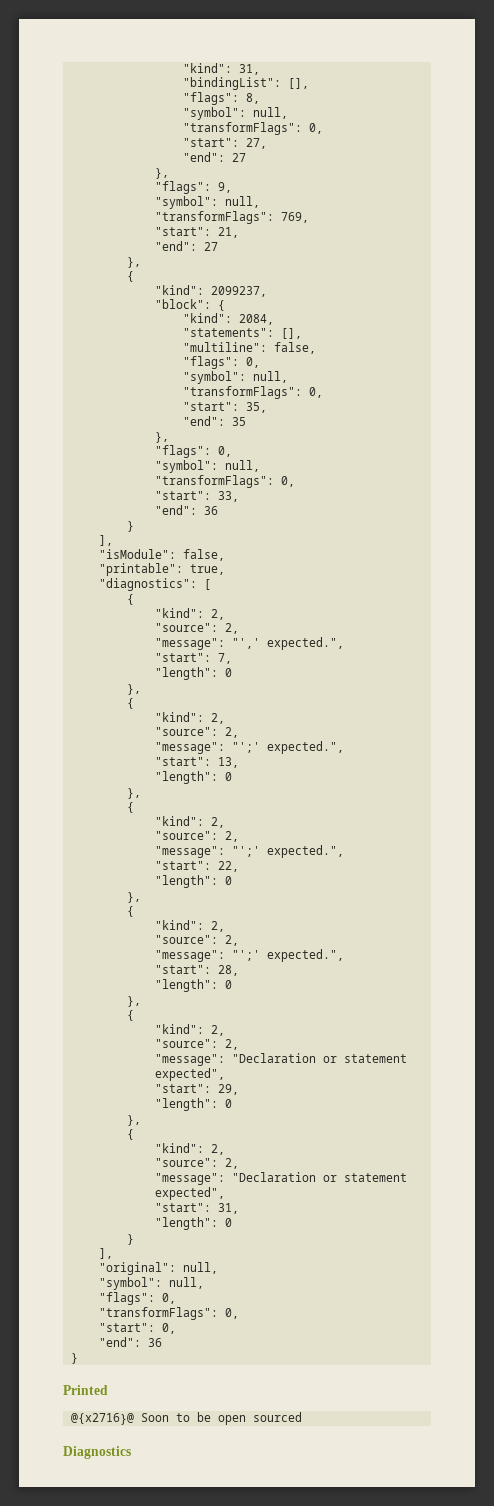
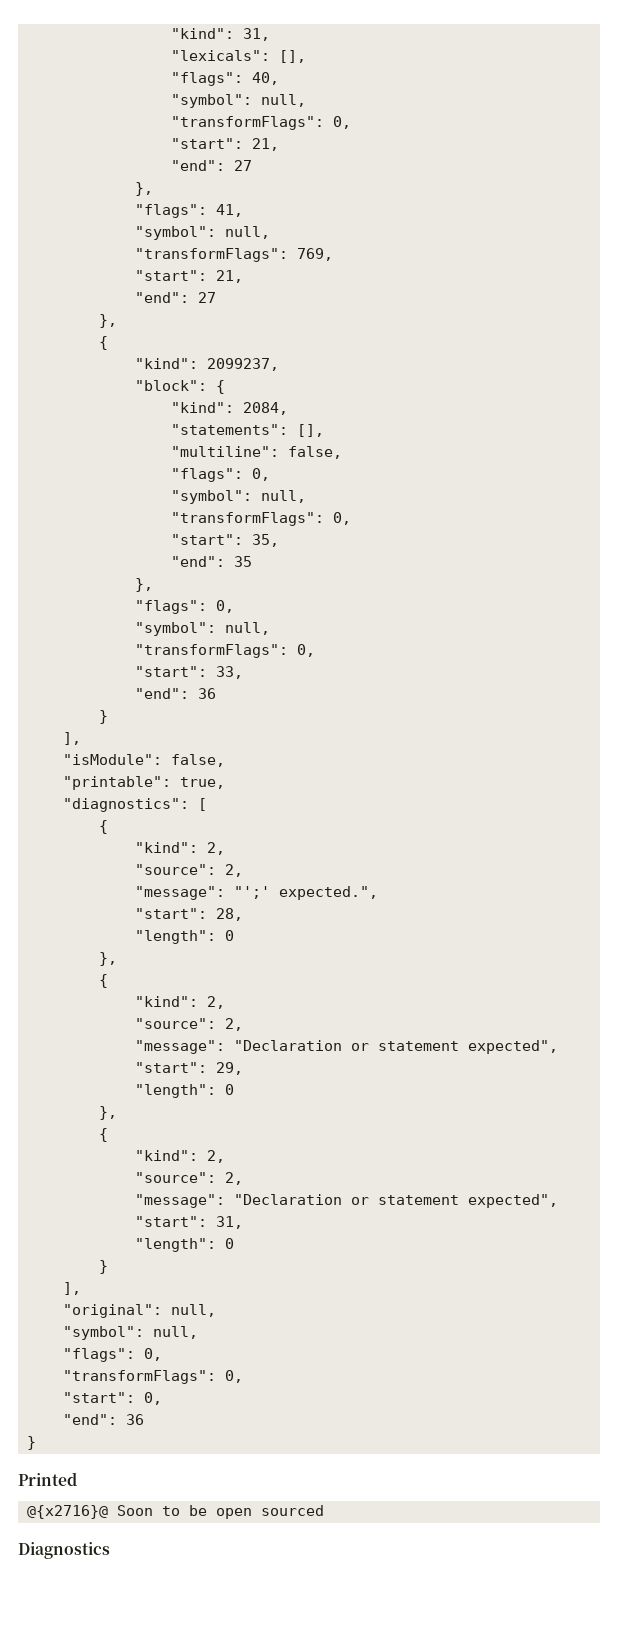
- "bindingList": [],
+ "lexicals": [],
- "flags": 8,
+ "flags": 40,
  "symbol": null,
  "transformFlags": 0,
- "start": 27,
+ "start": 21,
- "flags": 9,
+ "flags": 41,
- "message": "',' expected.",
- "start": 7,
- "length": 0
- },
- {
- "kind": 2,
- "source": 2,
- "message": "';' expected.",
- "start": 13,
- "length": 0
- },
- {
- "kind": 2,
- "source": 2,
- "message": "';' expected.",
- "start": 22,
- "length": 0
- },
- {
- "kind": 2,
- "source": 2,

